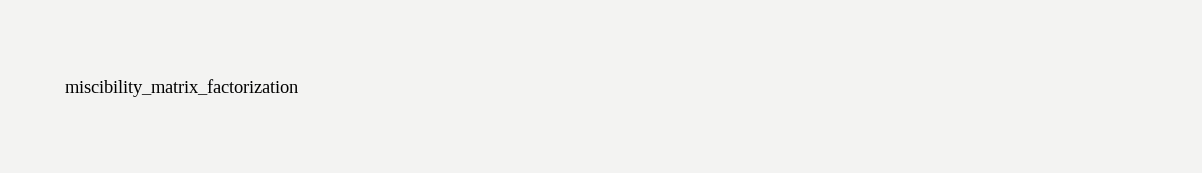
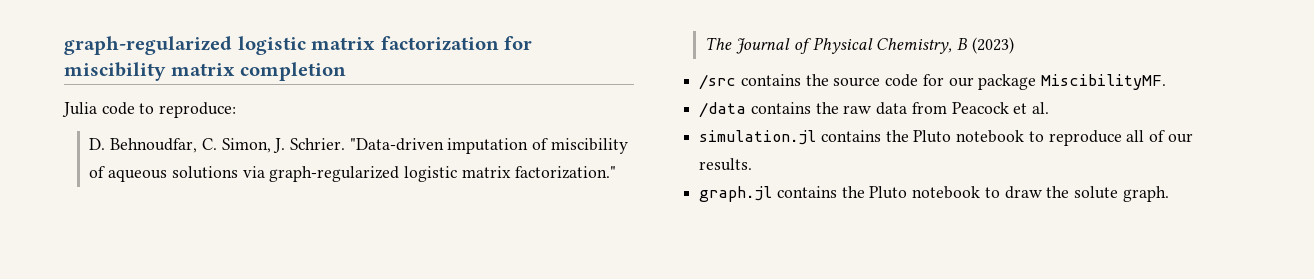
- miscibility_matrix_factorization
+ graph-regularized logistic matrix factorization for miscibility matrix completion
+ Julia code to reproduce:
+ D. Behnoudfar, C. Simon, J. Schrier. "Data-driven imputation of miscibility of aqueous solutions via graph-regularized logistic matrix factorization." The Journal of Physical Chemistry, B (2023)
+ /src contains the source code for our package MiscibilityMF.
+ /data contains the raw data from Peacock et al.
+ simulation.jl contains the Pluto notebook to reproduce all of our results.
+ graph.jl contains the Pluto notebook to draw the solute graph.

